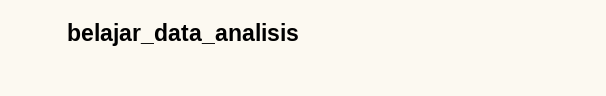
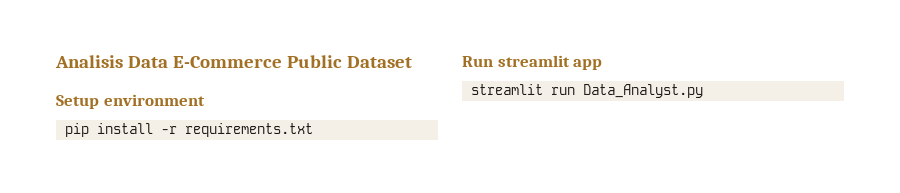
- belajar_data_analisis
+ Analisis Data E-Commerce Public Dataset
+ Setup environment
+ pip install -r requirements.txt
+ Run streamlit app
+ streamlit run Data_Analyst.py

